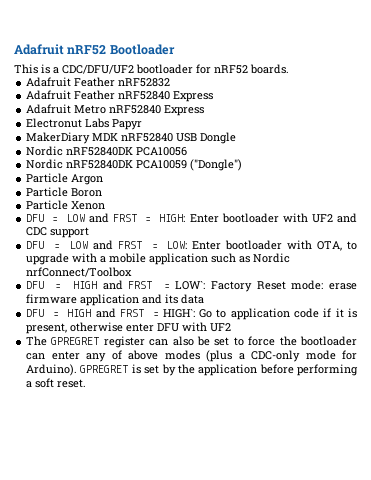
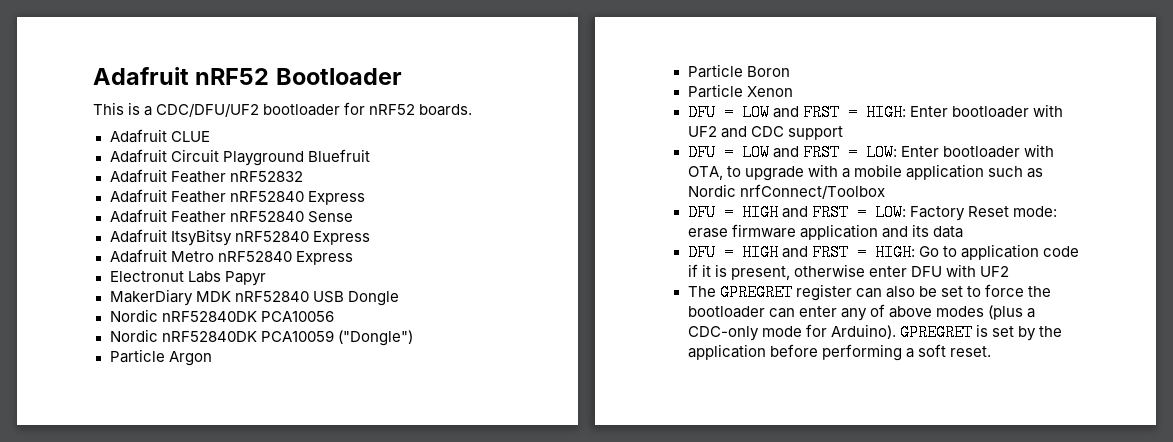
+ Adafruit CLUE
+ Adafruit Circuit Playground Bluefruit
+ Adafruit Feather nRF52840 Sense
+ Adafruit ItsyBitsy nRF52840 Express
- DFU = HIGH and FRST = LOW`: Factory Reset mode: erase firmware application and its data
+ DFU = HIGH and FRST = LOW: Factory Reset mode: erase firmware application and its data
- DFU = HIGH and FRST = HIGH`: Go to application code if it is present, otherwise enter DFU with UF2
+ DFU = HIGH and FRST = HIGH: Go to application code if it is present, otherwise enter DFU with UF2

